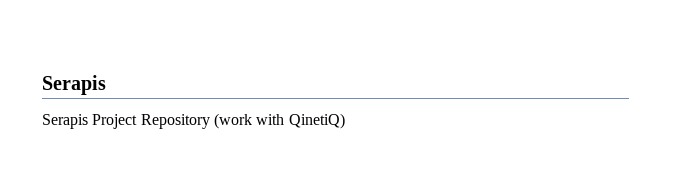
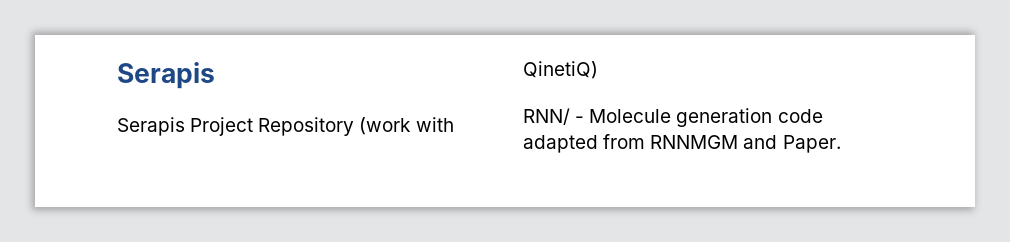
+ RNN/ - Molecule generation code adapted from RNNMGM and Paper.

